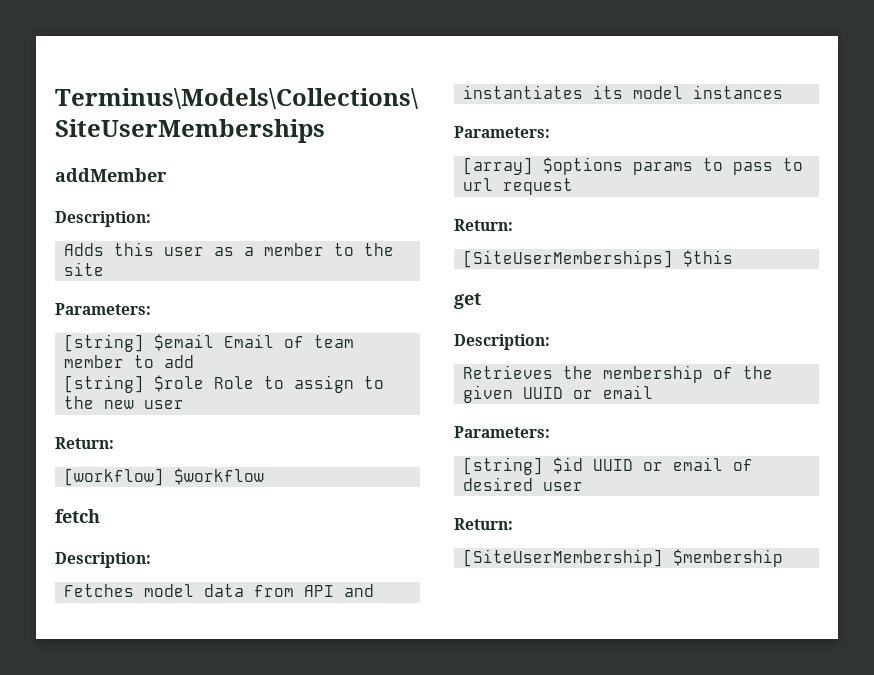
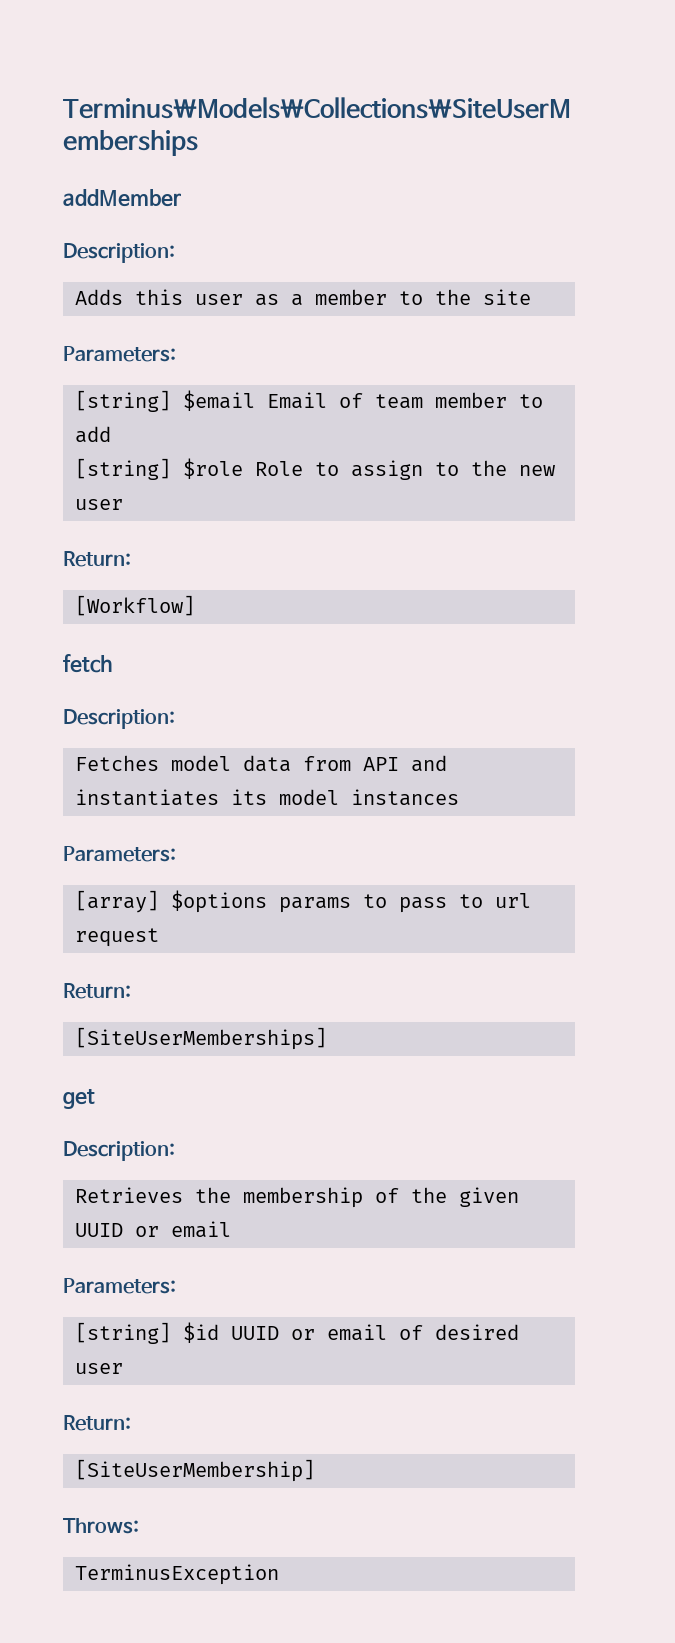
- [workflow] $workflow
+ [Workflow]
- [SiteUserMemberships] $this
+ [SiteUserMemberships]
- [SiteUserMembership] $membership
+ [SiteUserMembership]
+ Throws:
+ TerminusException

